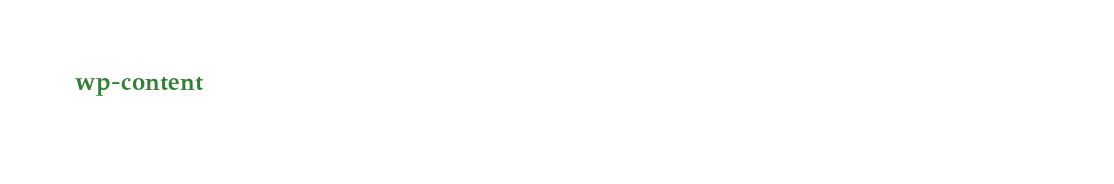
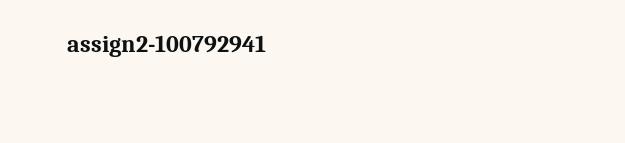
- wp-content
+ assign2-100792941

